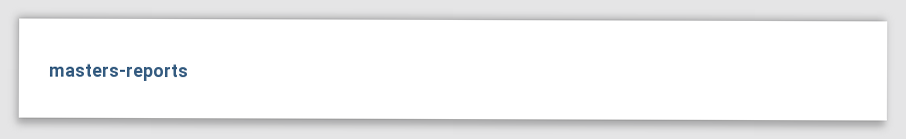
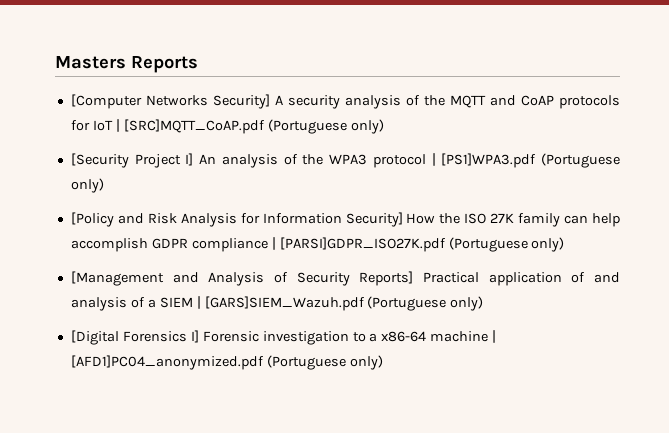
- masters-reports
+ Masters Reports
+ [Computer Networks Security] A security analysis of the MQTT and CoAP protocols for IoT | [SRC]MQTT_CoAP.pdf (Portuguese only)
+ [Security Project I] An analysis of the WPA3 protocol | [PS1]WPA3.pdf (Portuguese only)
+ [Policy and Risk Analysis for Information Security] How the ISO 27K family can help accomplish GDPR compliance | [PARSI]GDPR_ISO27K.pdf (Portuguese only)
+ [Management and Analysis of Security Reports] Practical application of and analysis of a SIEM | [GARS]SIEM_Wazuh.pdf (Portuguese only)
+ [Digital Forensics I] Forensic investigation to a x86-64 machine | [AFD1]PC04_anonymized.pdf (Portuguese only)

